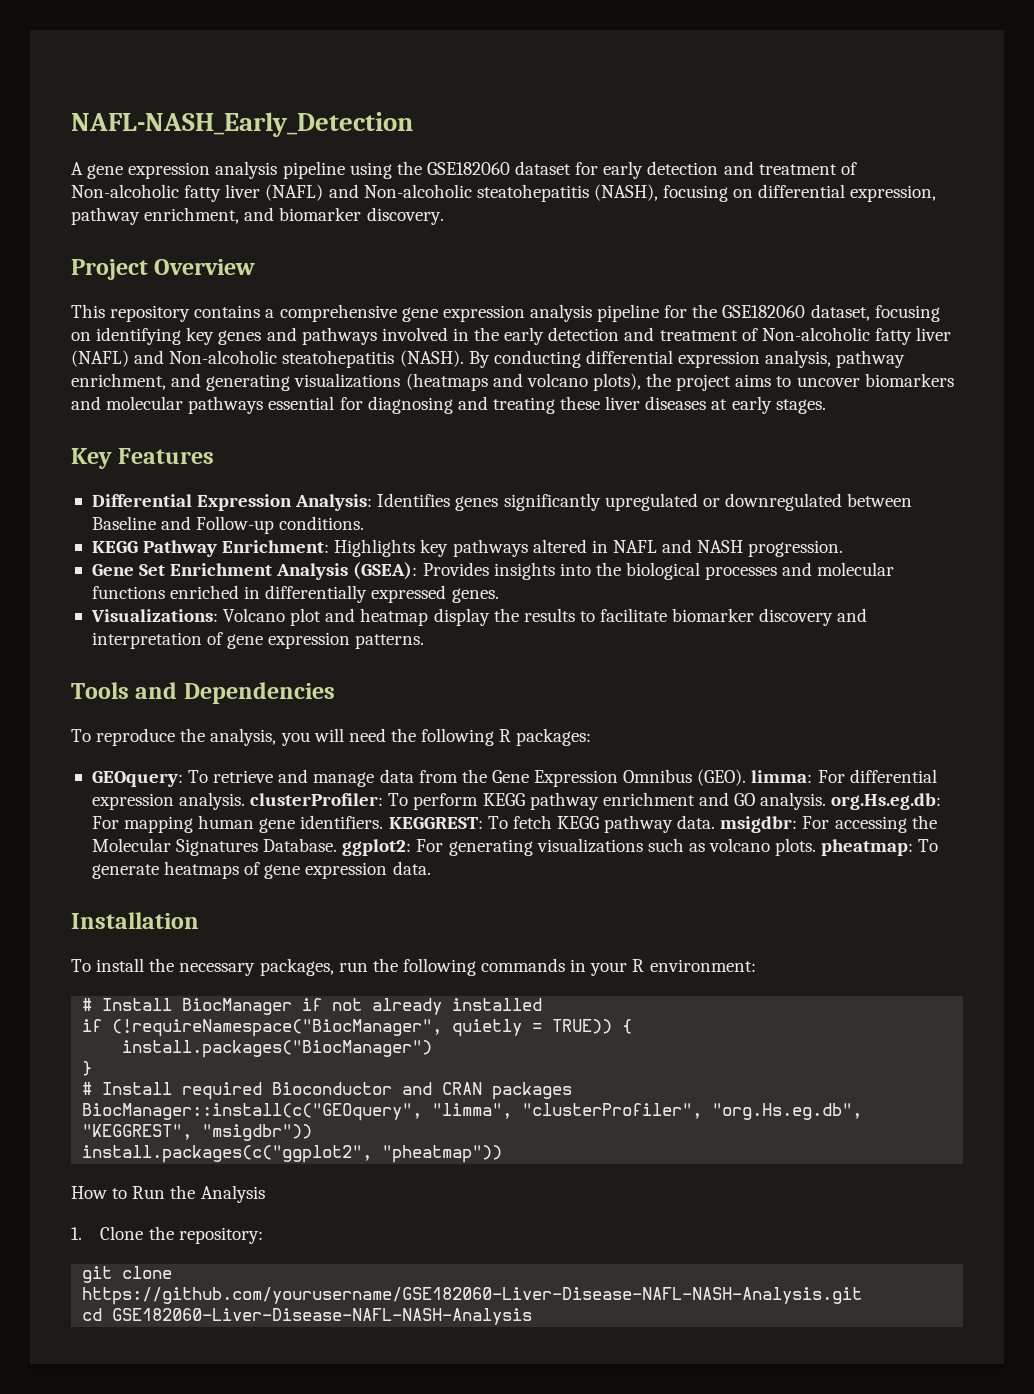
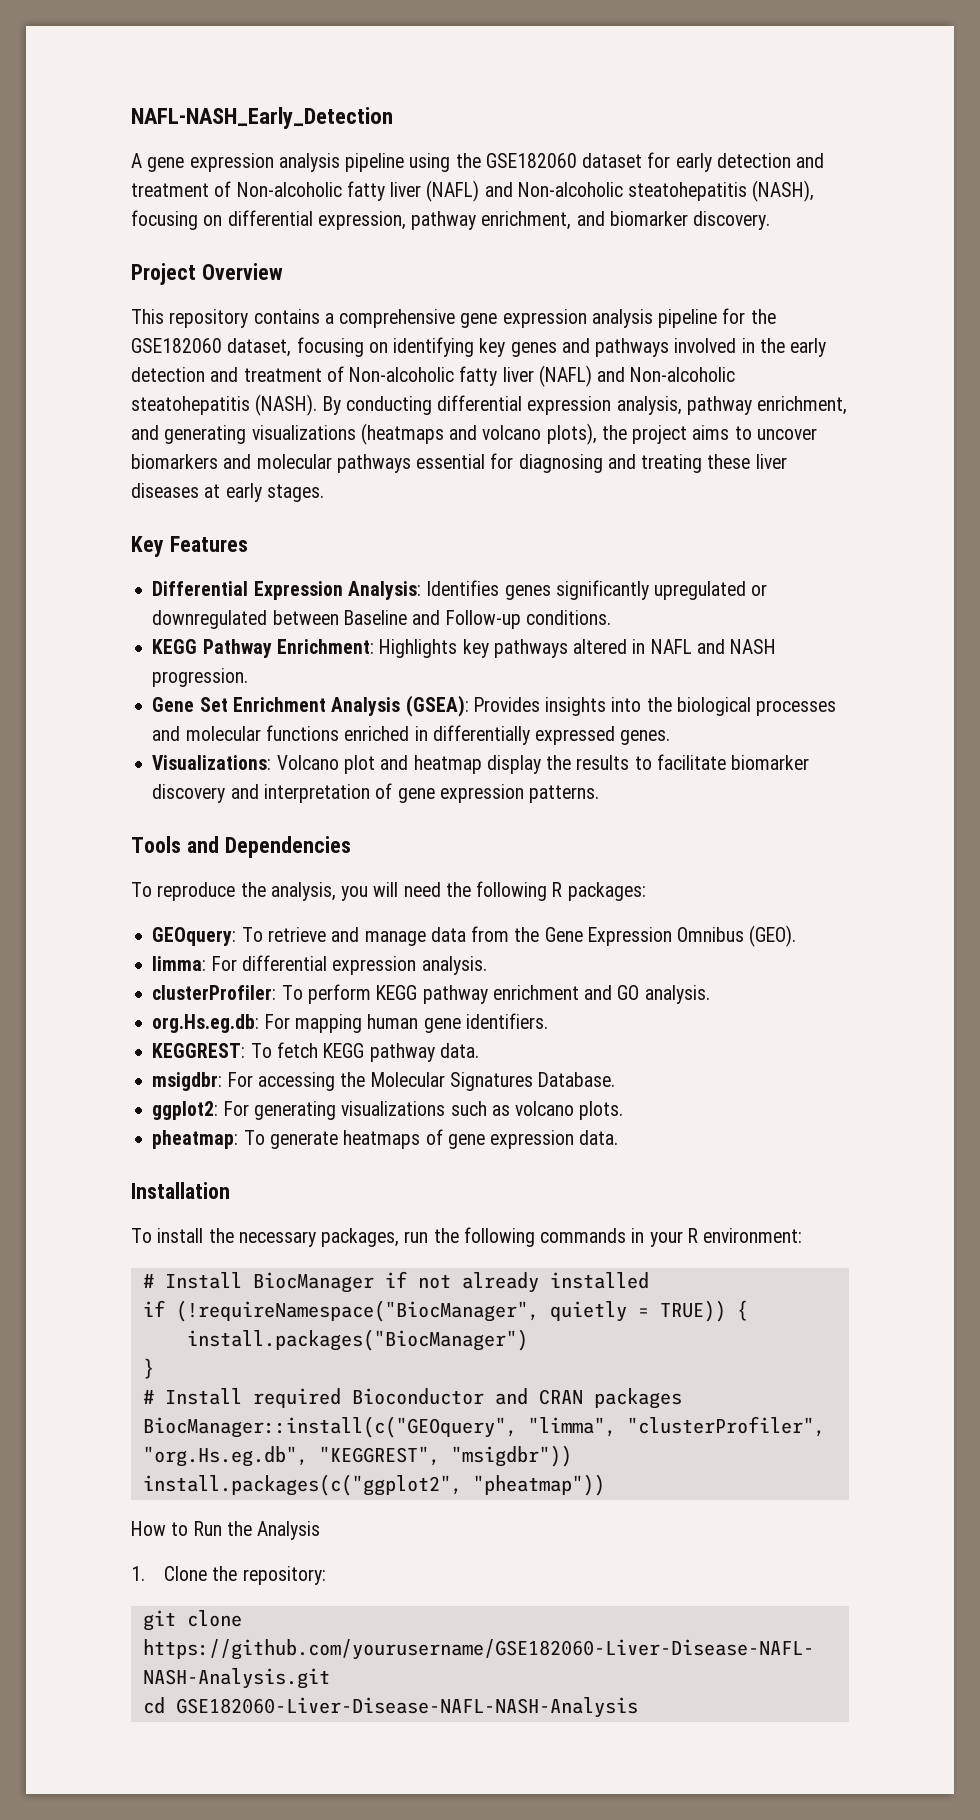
- To retrieve and manage data from the Gene Expression Omnibus (GEO). limma:
+ To retrieve and manage data from the Gene Expression Omnibus (GEO).
+ limma:
- For differential expression analysis. clusterProfiler:
+ For differential expression analysis.
+ clusterProfiler:
- To perform KEGG pathway enrichment and GO analysis. org.Hs.eg.db:
+ To perform KEGG pathway enrichment and GO analysis.
+ org.Hs.eg.db:
- For mapping human gene identifiers. KEGGREST:
+ For mapping human gene identifiers.
+ KEGGREST:
- To fetch KEGG pathway data. msigdbr:
+ To fetch KEGG pathway data.
+ msigdbr:
- For accessing the Molecular Signatures Database. ggplot2:
+ For accessing the Molecular Signatures Database.
+ ggplot2:
- For generating visualizations such as volcano plots. pheatmap:
+ For generating visualizations such as volcano plots.
+ pheatmap:

